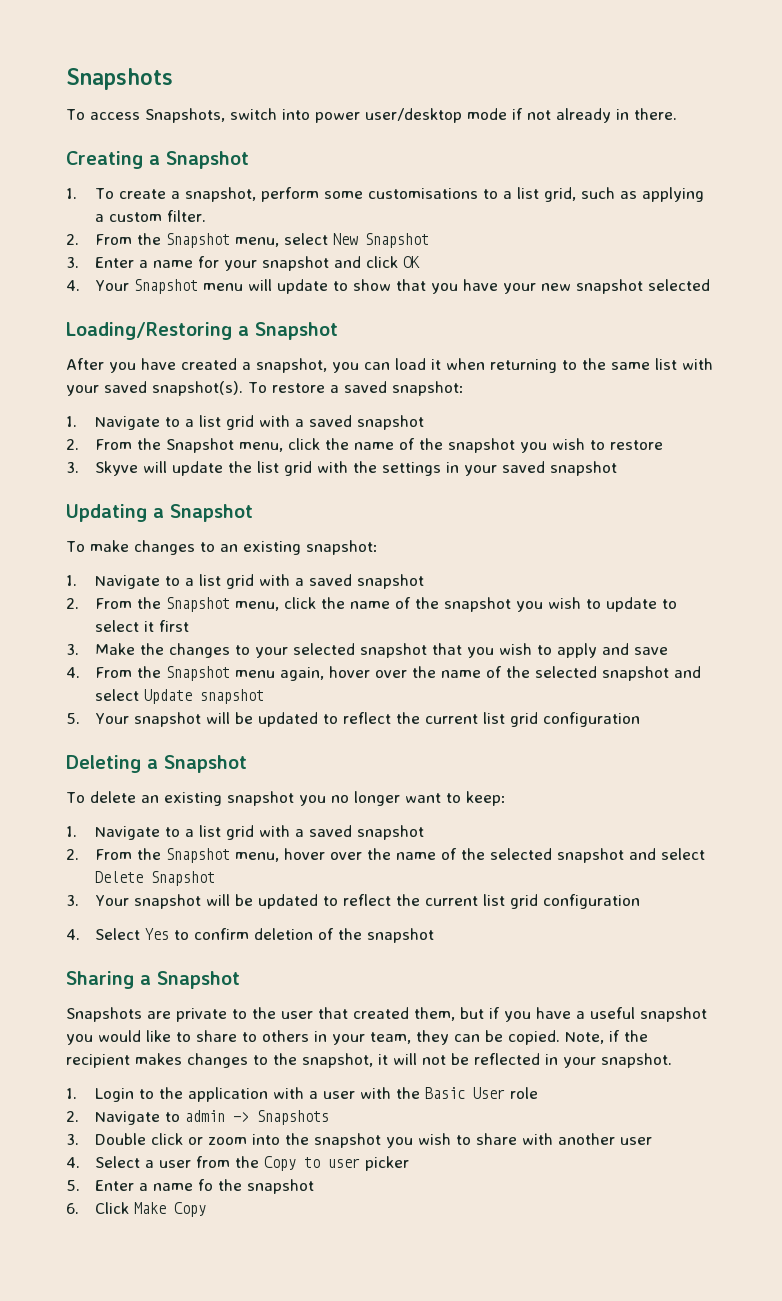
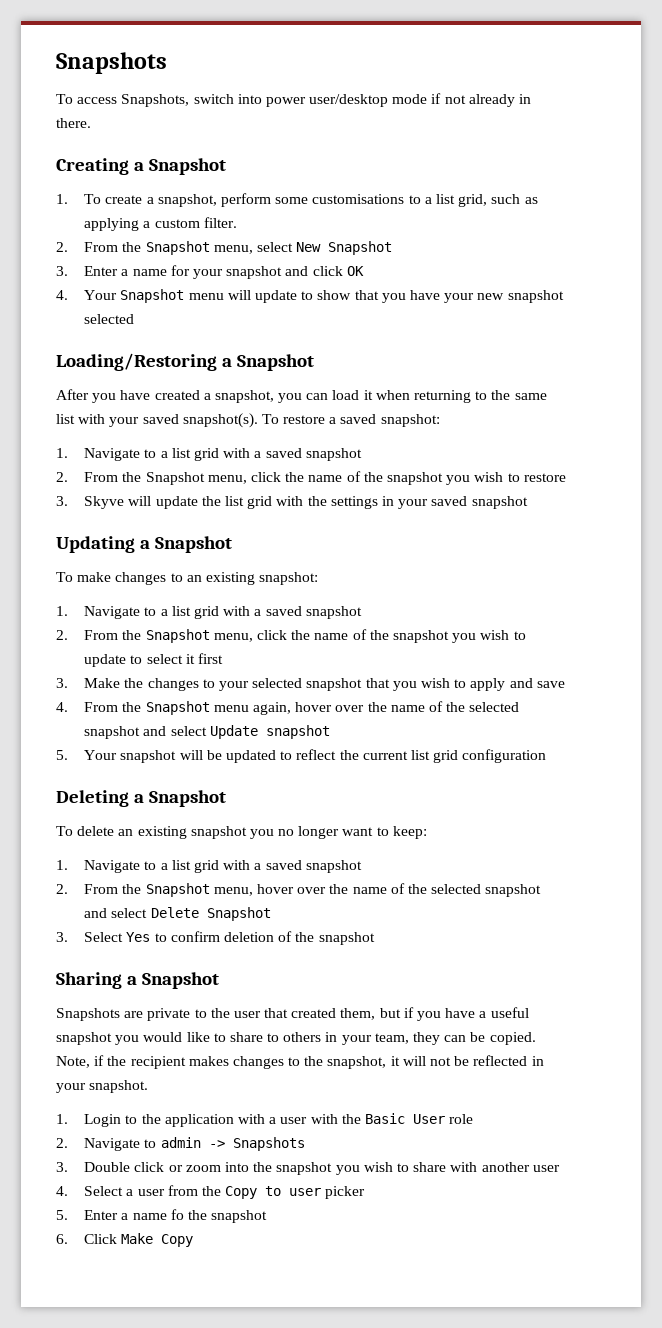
- 3. Your snapshot will be updated to reflect the current list grid configuration
- 4. Select Yes to confirm deletion of the snapshot
+ 3. Select Yes to confirm deletion of the snapshot

